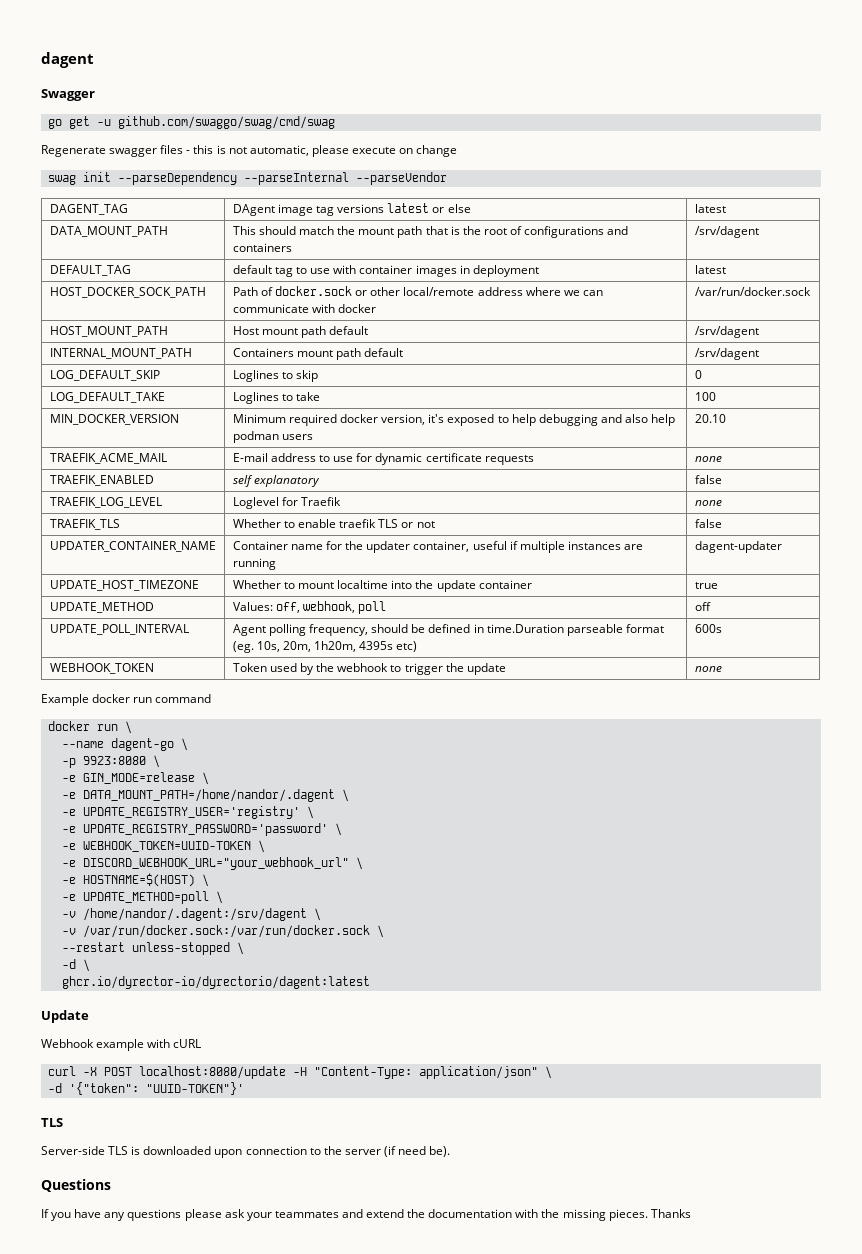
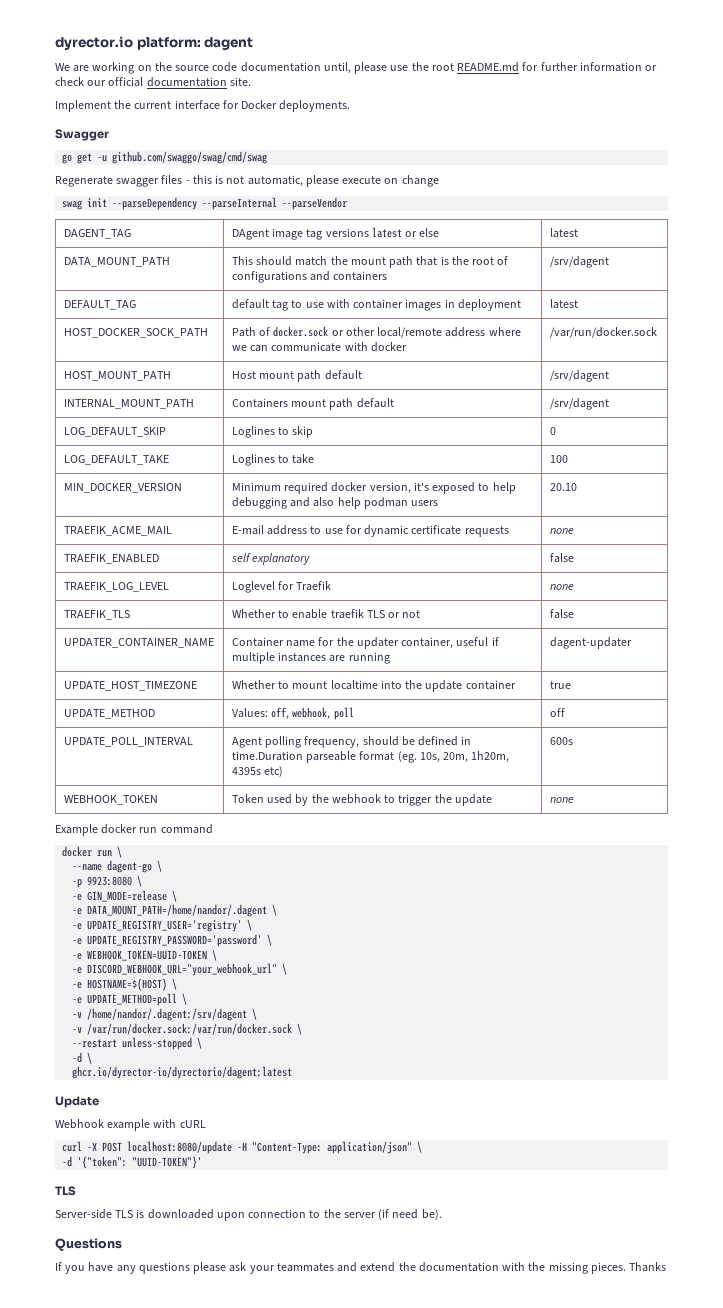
- dagent
+ dyrector.io platform: dagent
+ We are working on the source code documentation until, please use the root README.md for further information or check our official documentation site.
+ Implement the current interface for Docker deployments.

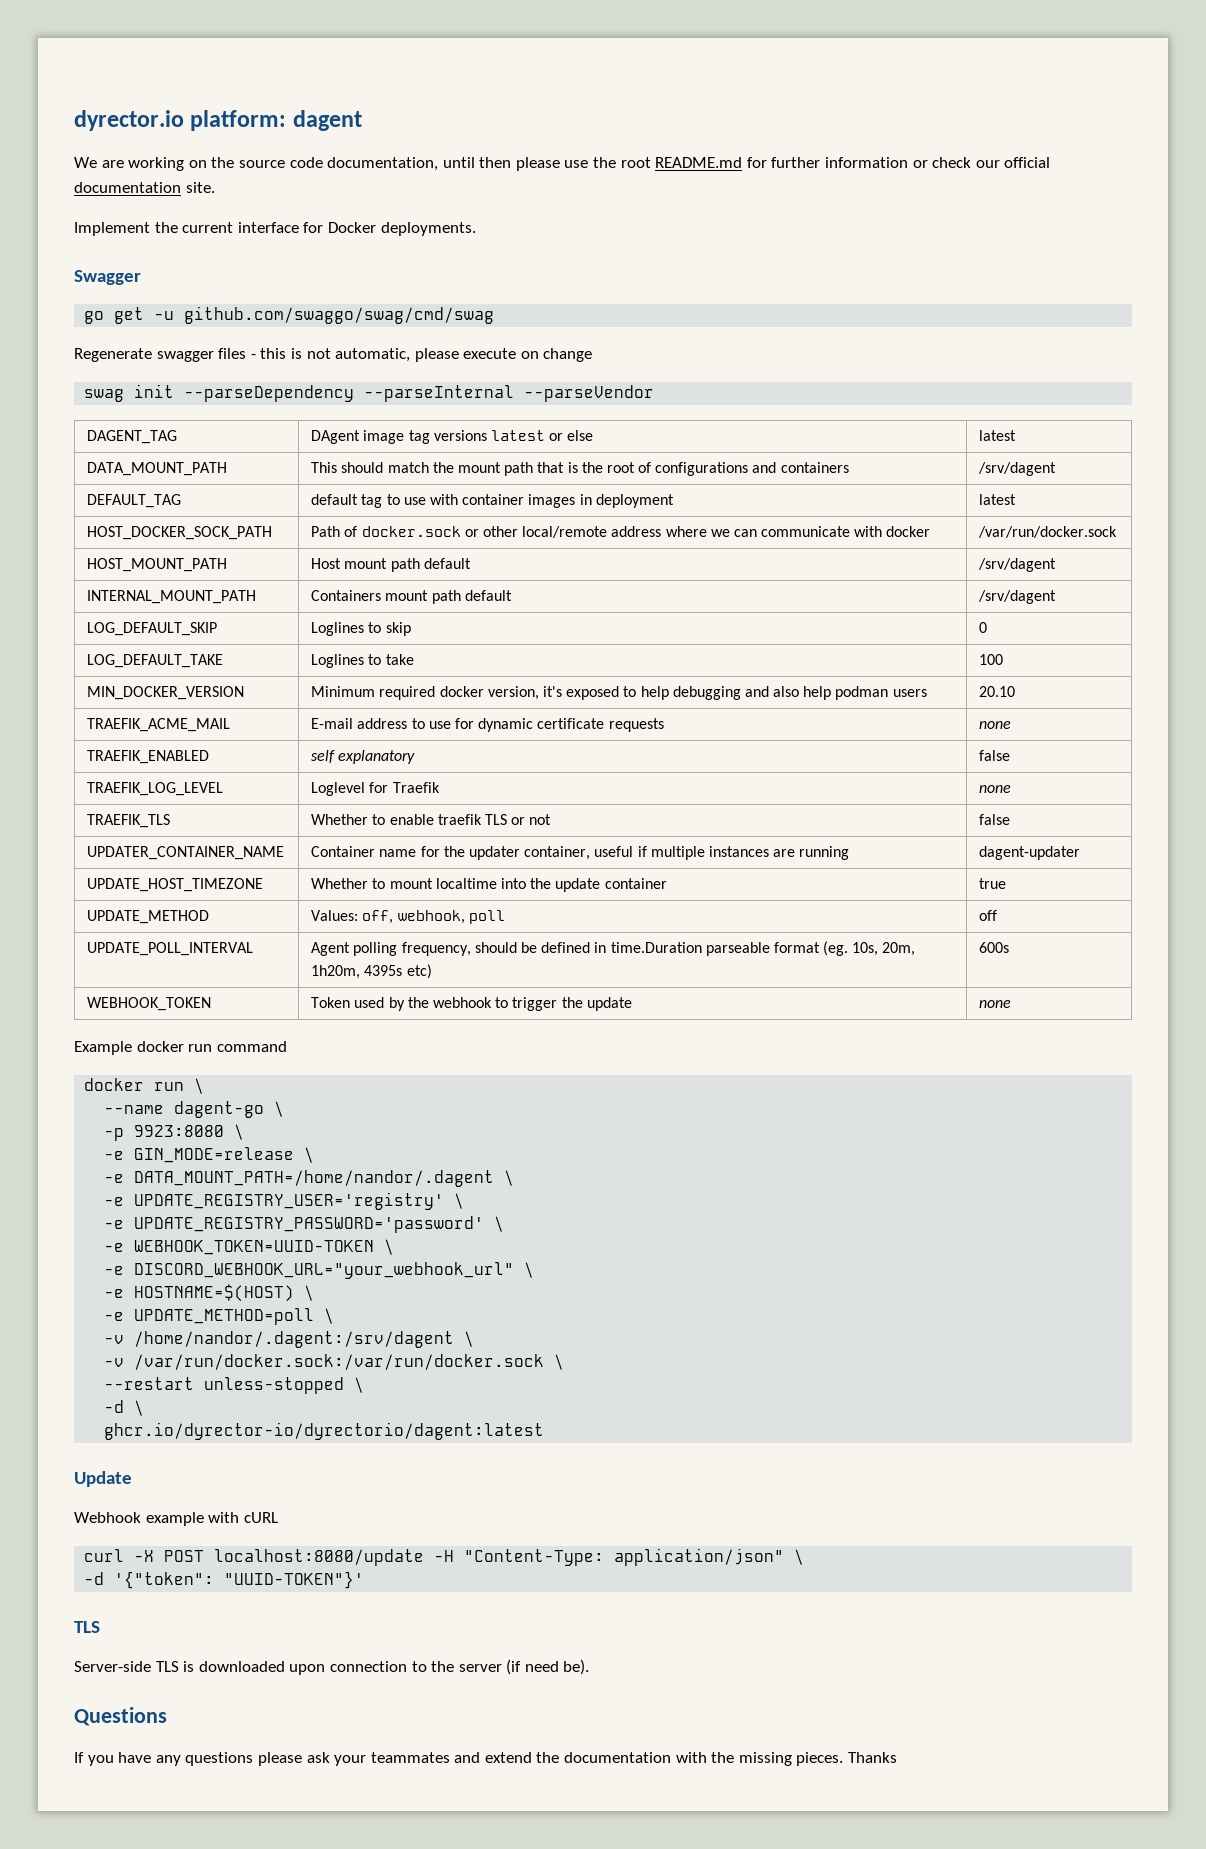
- We are working on the source code documentation until, please use the root README.md for further information or check our official documentation site.
+ We are working on the source code documentation, until then please use the root README.md for further information or check our official documentation site.

